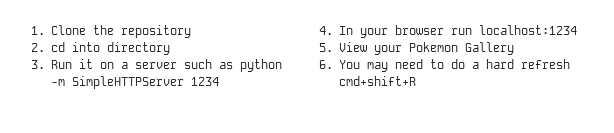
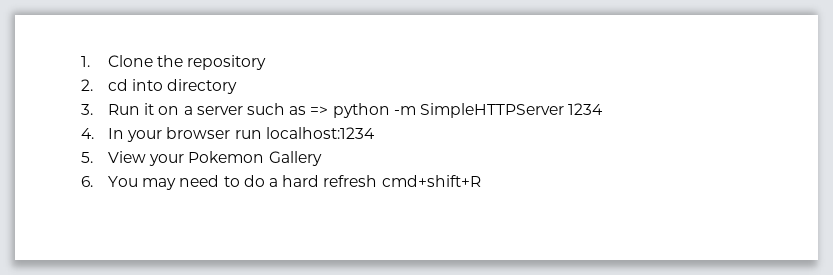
- 3. Run it on a server such as python -m SimpleHTTPServer 1234
+ 3. Run it on a server such as => python -m SimpleHTTPServer 1234

